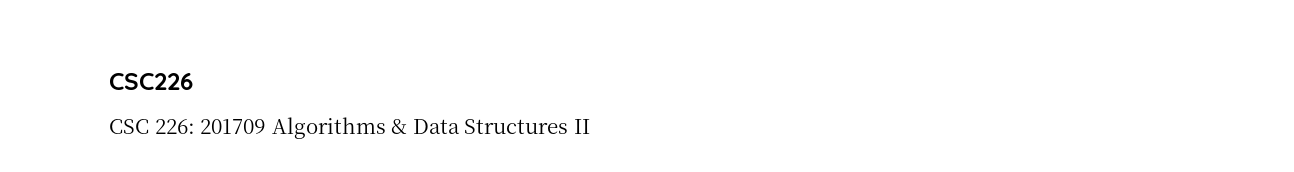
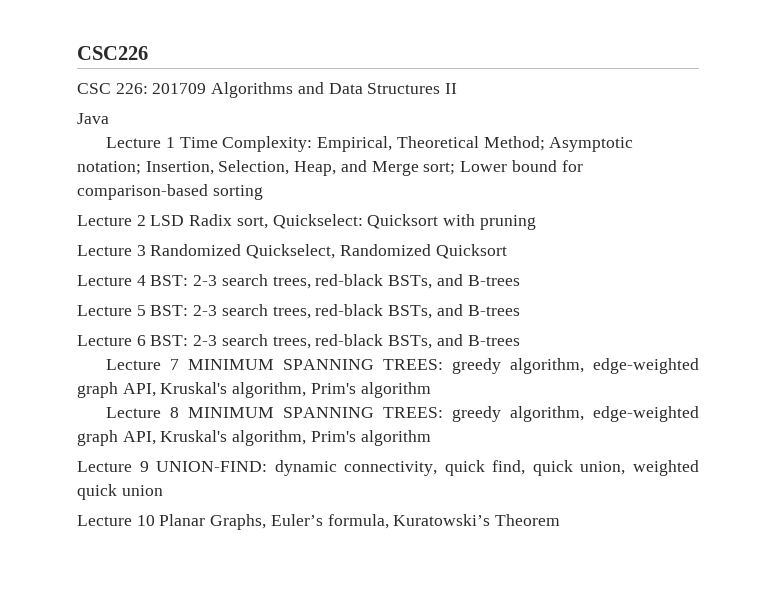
- CSC 226: 201709 Algorithms & Data Structures II
+ CSC 226: 201709 Algorithms and Data Structures II
+ Java
+ Lecture 1 Time Complexity: Empirical, Theoretical Method; Asymptotic notation; Insertion, Selection, Heap, and Merge sort; Lower bound for comparison-based sorting
+ Lecture 2 LSD Radix sort, Quickselect: Quicksort with pruning
+ Lecture 3 Randomized Quickselect, Randomized Quicksort
+ Lecture 4 BST: 2-3 search trees, red-black BSTs, and B-trees
+ Lecture 5 BST: 2-3 search trees, red-black BSTs, and B-trees
+ Lecture 6 BST: 2-3 search trees, red-black BSTs, and B-trees
+ Lecture 7 MINIMUM SPANNING TREES: greedy algorithm, edge-weighted graph API, Kruskal's algorithm, Prim's algorithm
+ Lecture 8 MINIMUM SPANNING TREES: greedy algorithm, edge-weighted graph API, Kruskal's algorithm, Prim's algorithm
+ Lecture 9 UNION-FIND: dynamic connectivity, quick find, quick union, weighted quick union
+ Lecture 10 Planar Graphs, Euler’s formula, Kuratowski’s Theorem

